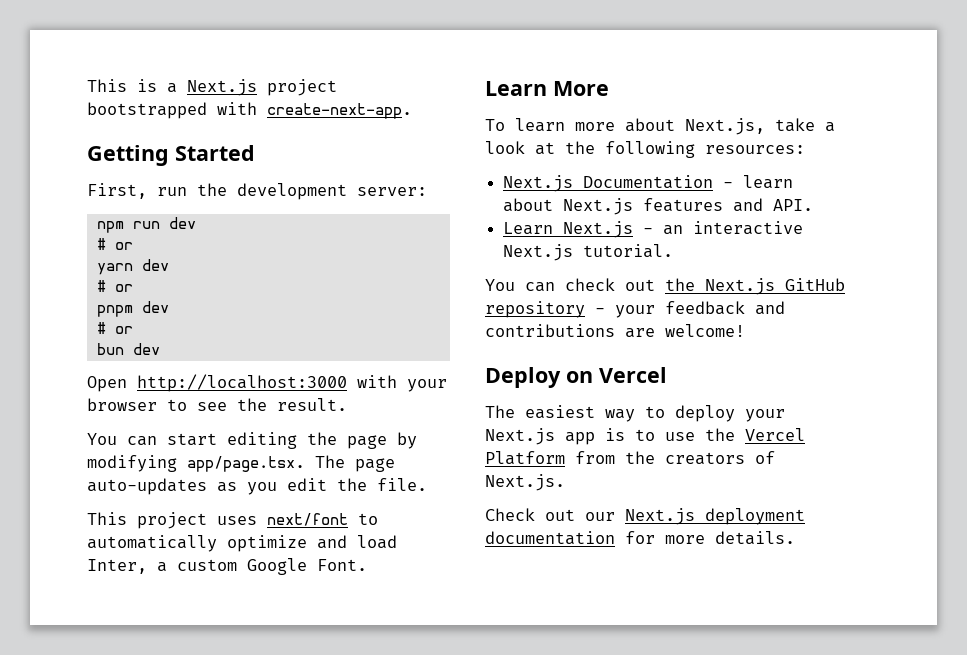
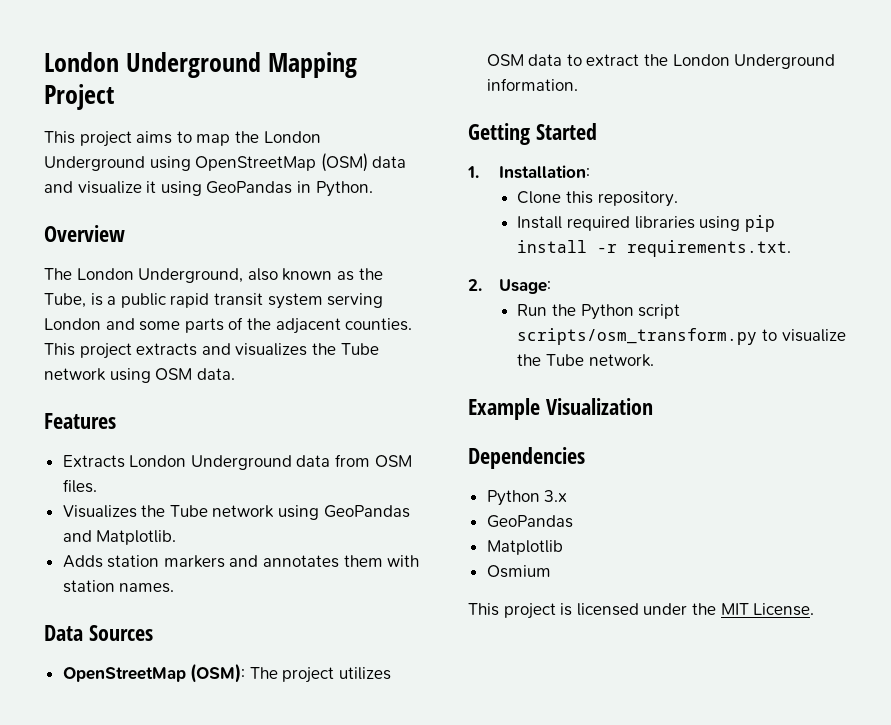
- This is a Next.js project bootstrapped with create-next-app.
+ London Underground Mapping Project
+ This project aims to map the London Underground using OpenStreetMap (OSM) data and visualize it using GeoPandas in Python.
+ Overview
+ The London Underground, also known as the Tube, is a public rapid transit system serving London and some parts of the adjacent counties. This project extracts and visualizes the Tube network using OSM data.
+ Features
+ Extracts London Underground data from OSM files.
+ Visualizes the Tube network using GeoPandas and Matplotlib.
+ Adds station markers and annotates them with station names.
+ Data Sources
+ OpenStreetMap (OSM): The project utilizes OSM data to extract the London Underground information.
  Getting Started
- First, run the development server:
- npm run dev
- # or
- yarn dev
- # or
- pnpm dev
- # or
- bun dev
- Open http://localhost:3000 with your browser to see the result.
- You can start editing the page by modifying app/page.tsx. The page auto-updates as you edit the file.
- This project uses next/font to automatically optimize and load Inter, a custom Google Font.
- Learn More
- To learn more about Next.js, take a look at the following resources:
- Next.js Documentation - learn about Next.js features and API.
- Learn Next.js - an interactive Next.js tutorial.
- You can check out the Next.js GitHub repository - your feedback and contributions are welcome!
- Deploy on Vercel
- The easiest way to deploy your Next.js app is to use the Vercel Platform from the creators of Next.js.
- Check out our Next.js deployment documentation for more details.
+ 1. Installation:
+ Clone this repository.
+ Install required libraries using pip install -r requirements.txt.
+ 2. Usage:
+ Run the Python script scripts/osm_transform.py to visualize the Tube network.
+ Example Visualization
+ Dependencies
+ Python 3.x
+ GeoPandas
+ Matplotlib
+ Osmium
+ This project is licensed under the MIT License.

